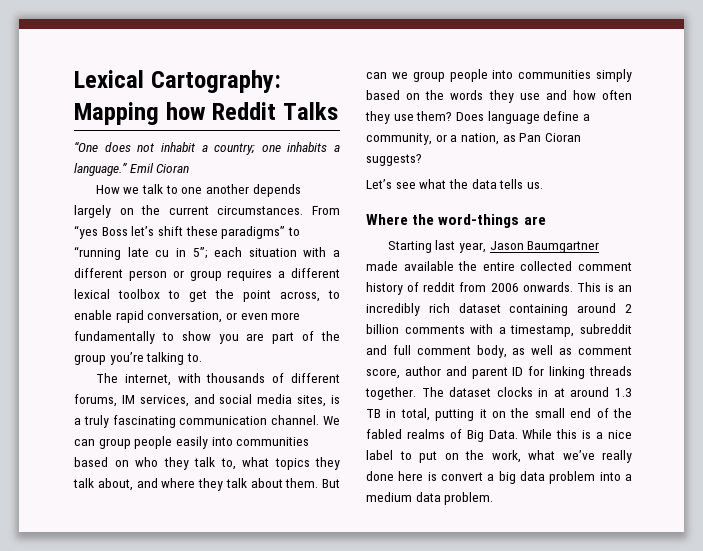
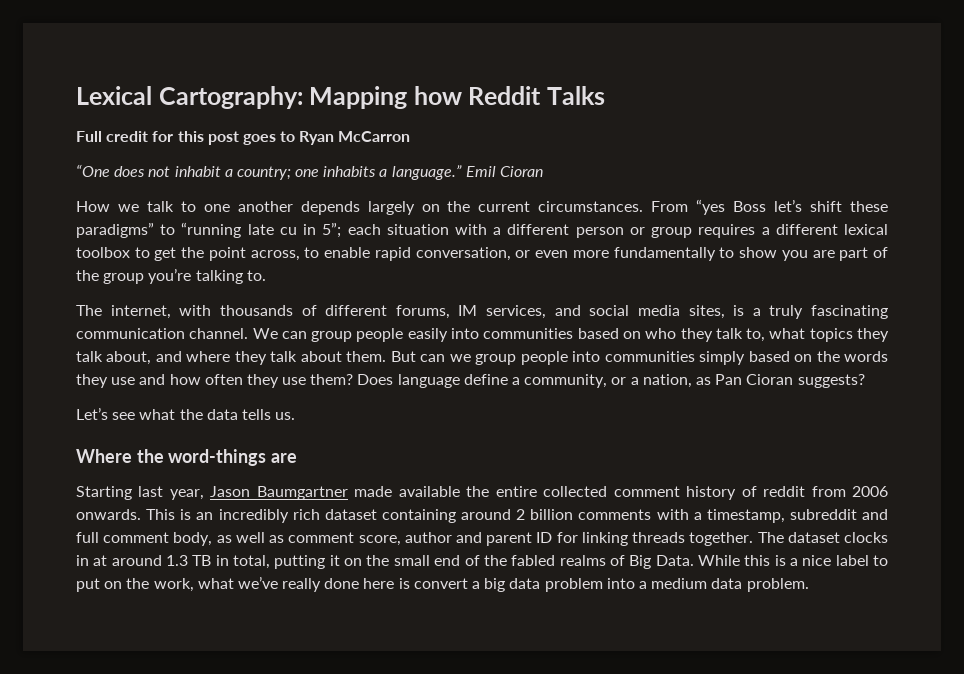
+ Full credit for this post goes to Ryan McCarron

